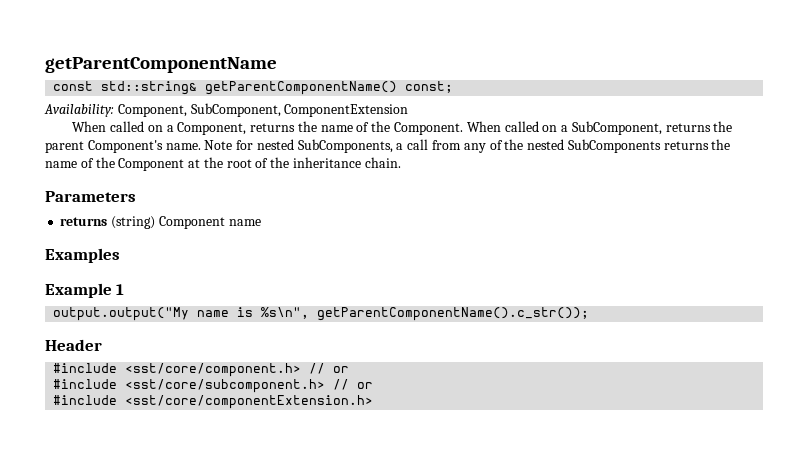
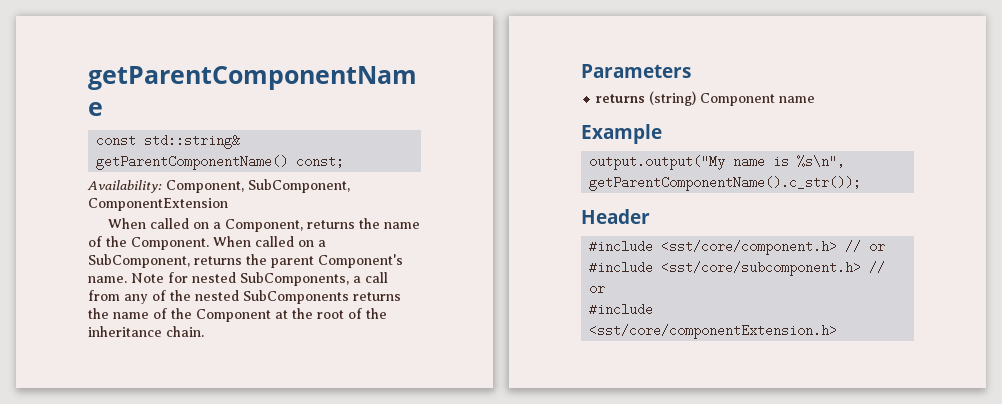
- Examples
- Example 1
+ Example

